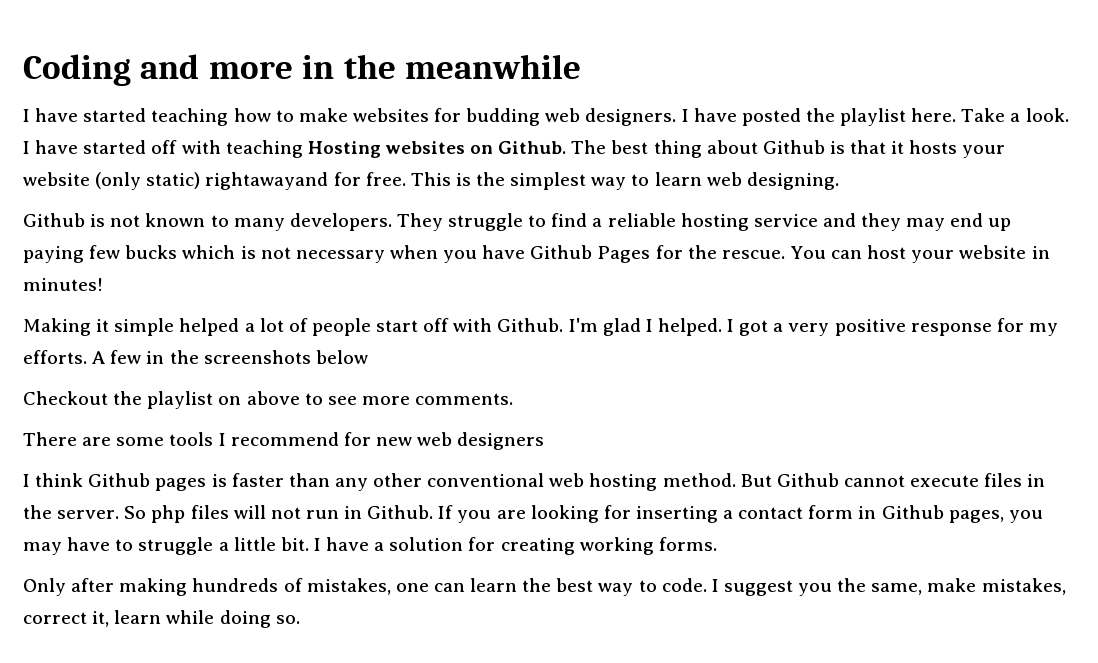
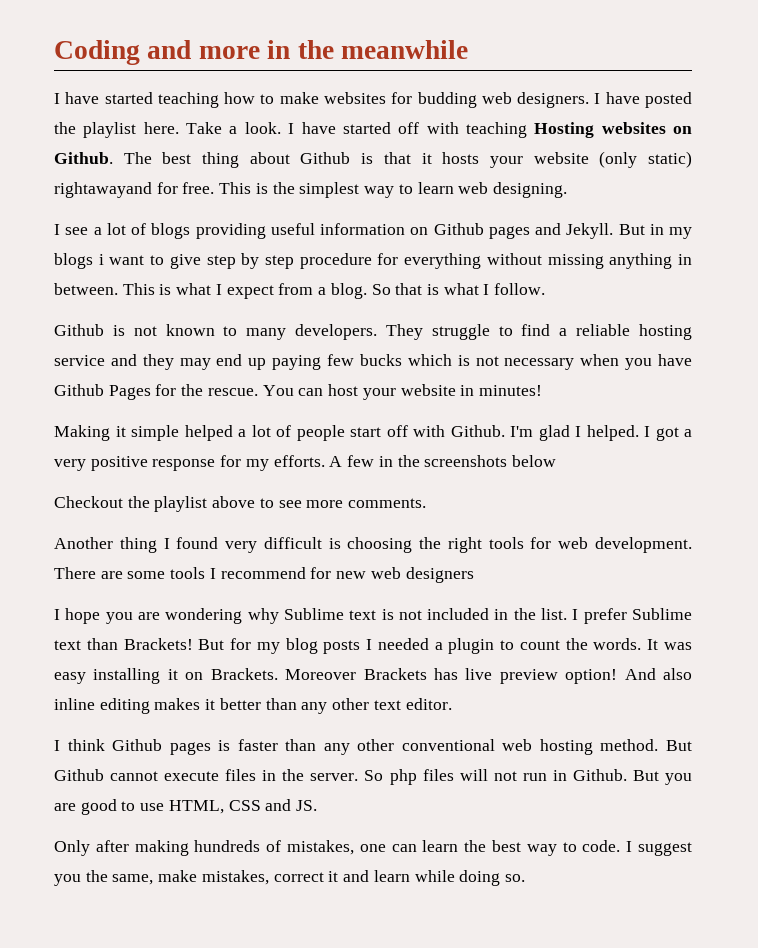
+ I see a lot of blogs providing useful information on Github pages and Jekyll. But in my blogs i want to give step by step procedure for everything without missing anything in between. This is what I expect from a blog. So that is what I follow.
- Checkout the playlist on above to see more comments.
+ Checkout the playlist above to see more comments.
+ Another thing I found very difficult is choosing the right tools for web development.
+ I hope you are wondering why Sublime text is not included in the list. I prefer Sublime text than Brackets! But for my blog posts I needed a plugin to count the words. It was easy installing it on Brackets. Moreover Brackets has live preview option! And also inline editing makes it better than any other text editor.
- If you are looking for inserting a contact form in Github pages, you may have to struggle a little bit. I have a solution for creating working forms.
+ But you are good to use HTML, CSS and JS.
- I suggest you the same, make mistakes, correct it, learn while doing so.
+ I suggest you the same, make mistakes, correct it and learn while doing so.

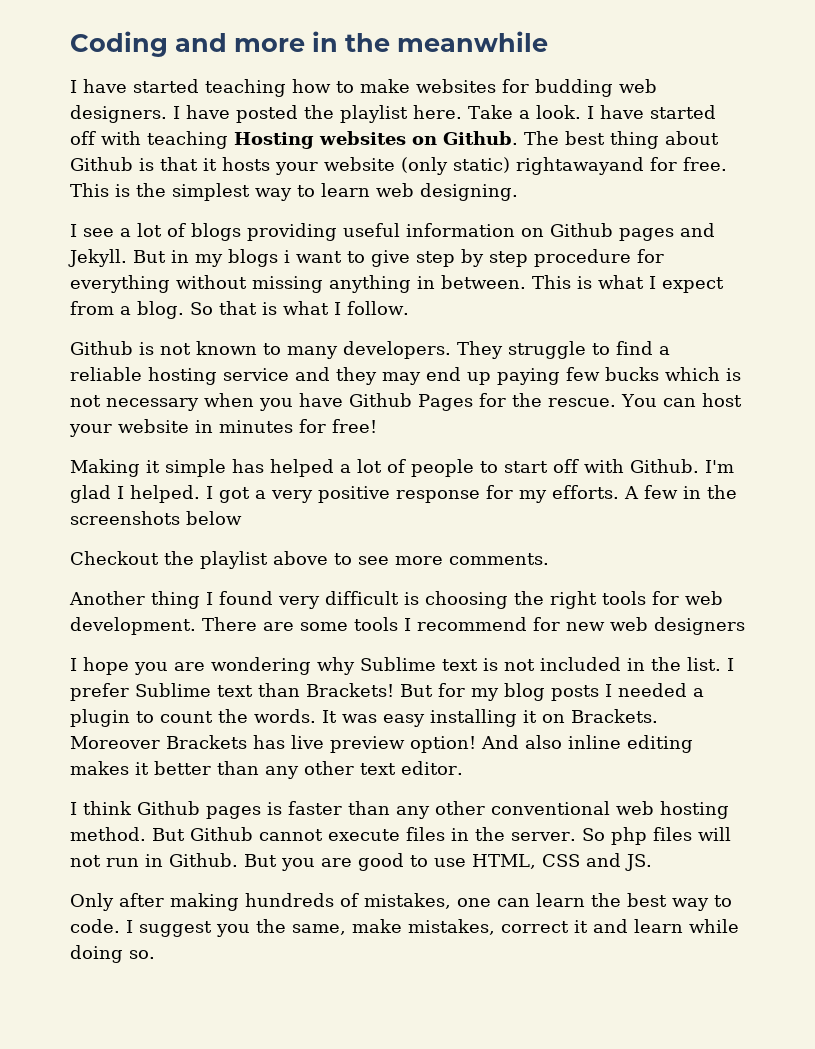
- You can host your website in minutes!
+ You can host your website in minutes for free!
- Making it simple helped a lot of people start off with Github.
+ Making it simple has helped a lot of people to start off with Github.

